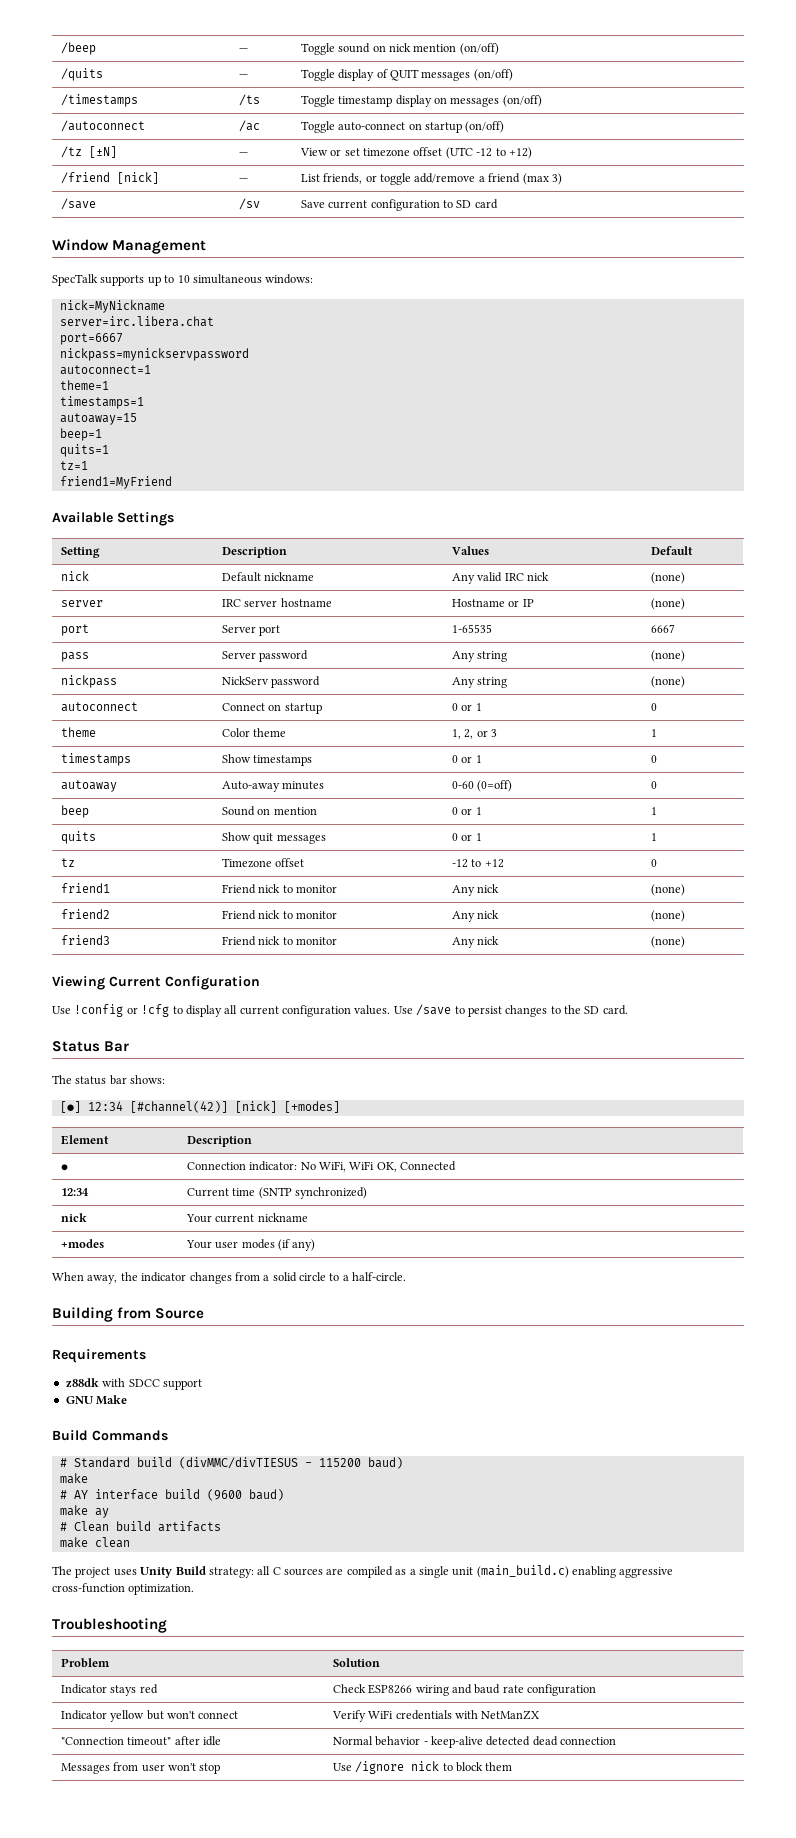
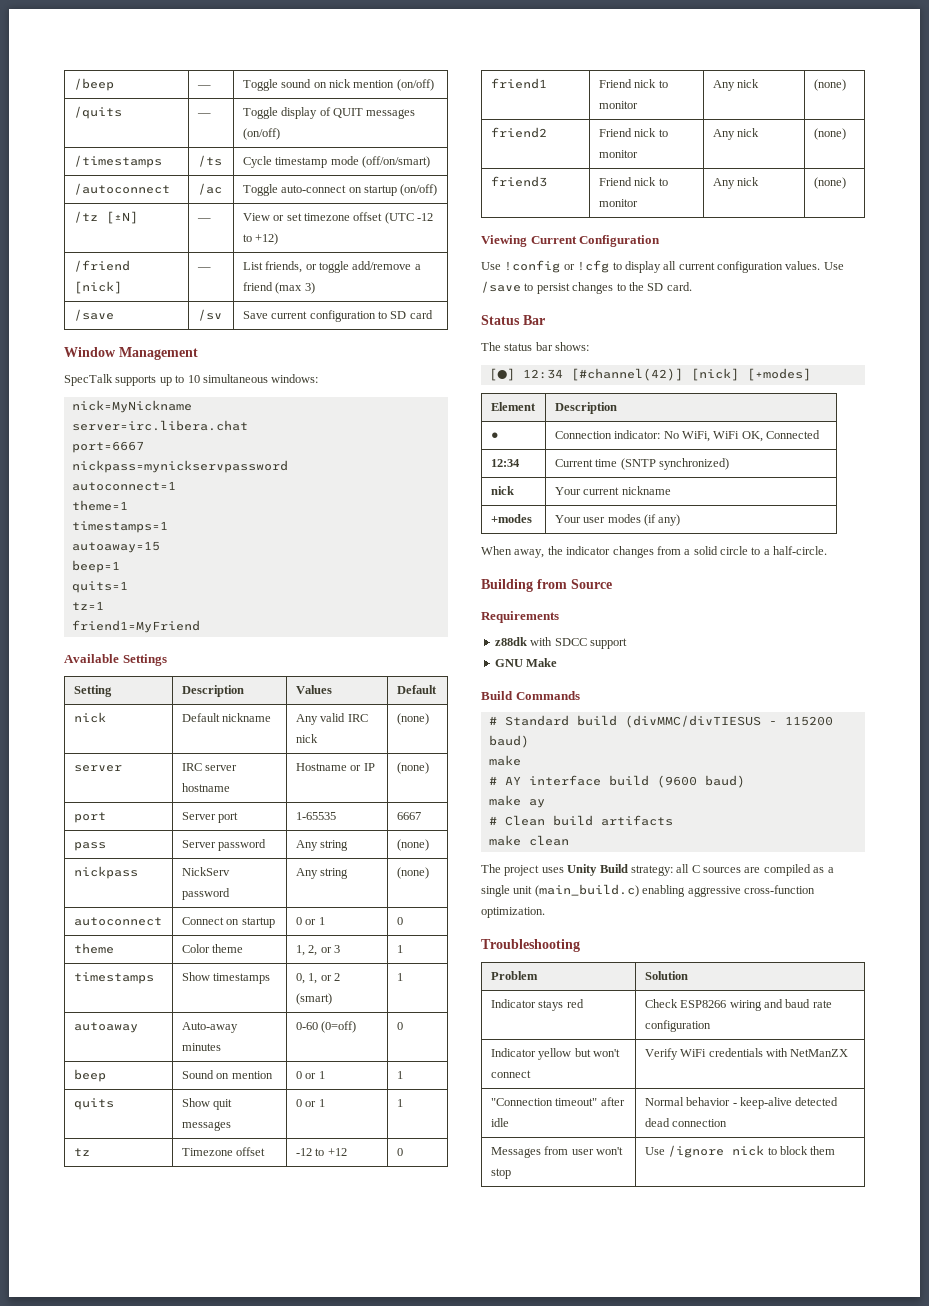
- /timestamps | /ts | Toggle timestamp display on messages (on/off)
+ /timestamps | /ts | Cycle timestamp mode (off/on/smart)
- timestamps | Show timestamps | 0 or 1 | 0
+ timestamps | Show timestamps | 0, 1, or 2 (smart) | 1

